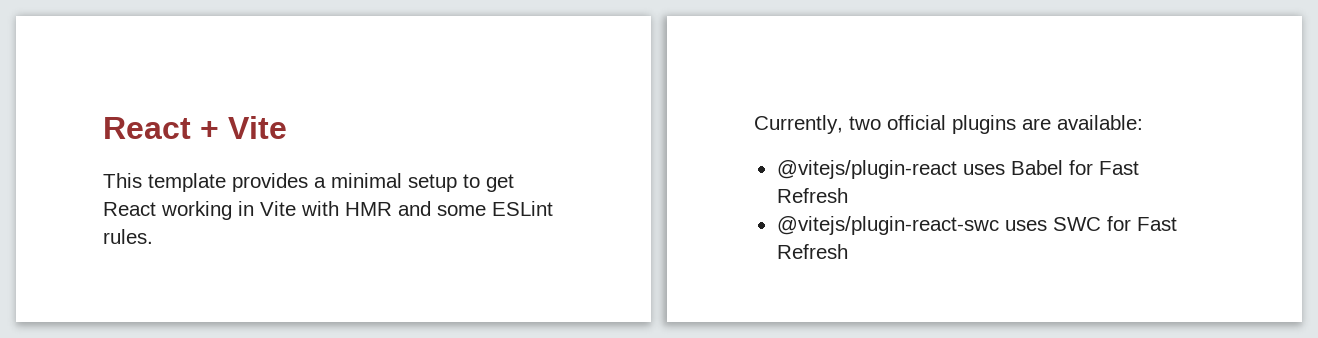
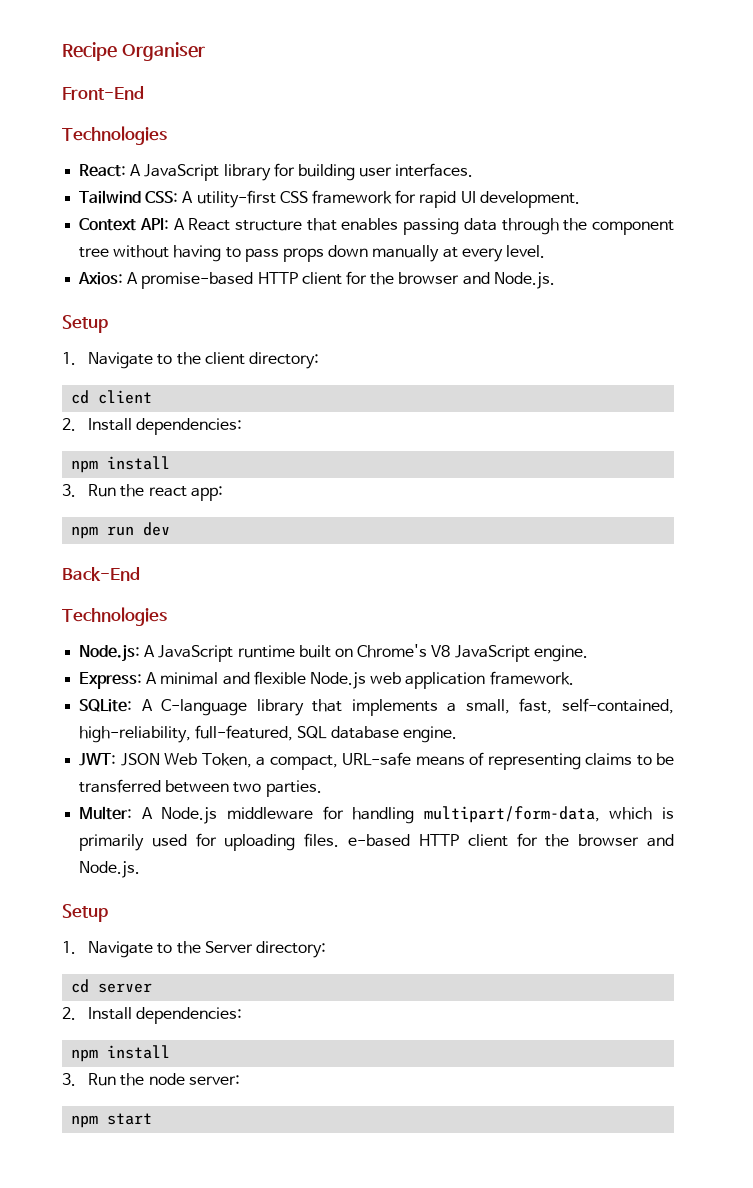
- React + Vite
- This template provides a minimal setup to get React working in Vite with HMR and some ESLint rules.
- Currently, two official plugins are available:
- @vitejs/plugin-react uses Babel for Fast Refresh
- @vitejs/plugin-react-swc uses SWC for Fast Refresh
+ Recipe Organiser
+ Front-End
+ Technologies
+ React: A JavaScript library for building user interfaces.
+ Tailwind CSS: A utility-first CSS framework for rapid UI development.
+ Context API: A React structure that enables passing data through the component tree without having to pass props down manually at every level.
+ Axios: A promise-based HTTP client for the browser and Node.js.
+ Setup
+ 1. Navigate to the client directory:
+ cd client
+ 2. Install dependencies:
+ npm install
+ 3. Run the react app:
+ npm run dev
+ Back-End
+ Technologies
+ Node.js: A JavaScript runtime built on Chrome's V8 JavaScript engine.
+ Express: A minimal and flexible Node.js web application framework.
+ SQLite: A C-language library that implements a small, fast, self-contained, high-reliability, full-featured, SQL database engine.
+ JWT: JSON Web Token, a compact, URL-safe means of representing claims to be transferred between two parties.
+ Multer: A Node.js middleware for handling multipart/form-data, which is primarily used for uploading files. e-based HTTP client for the browser and Node.js.
+ Setup
+ 1. Navigate to the Server directory:
+ cd server
+ 2. Install dependencies:
+ npm install
+ 3. Run the node server:
+ npm start

